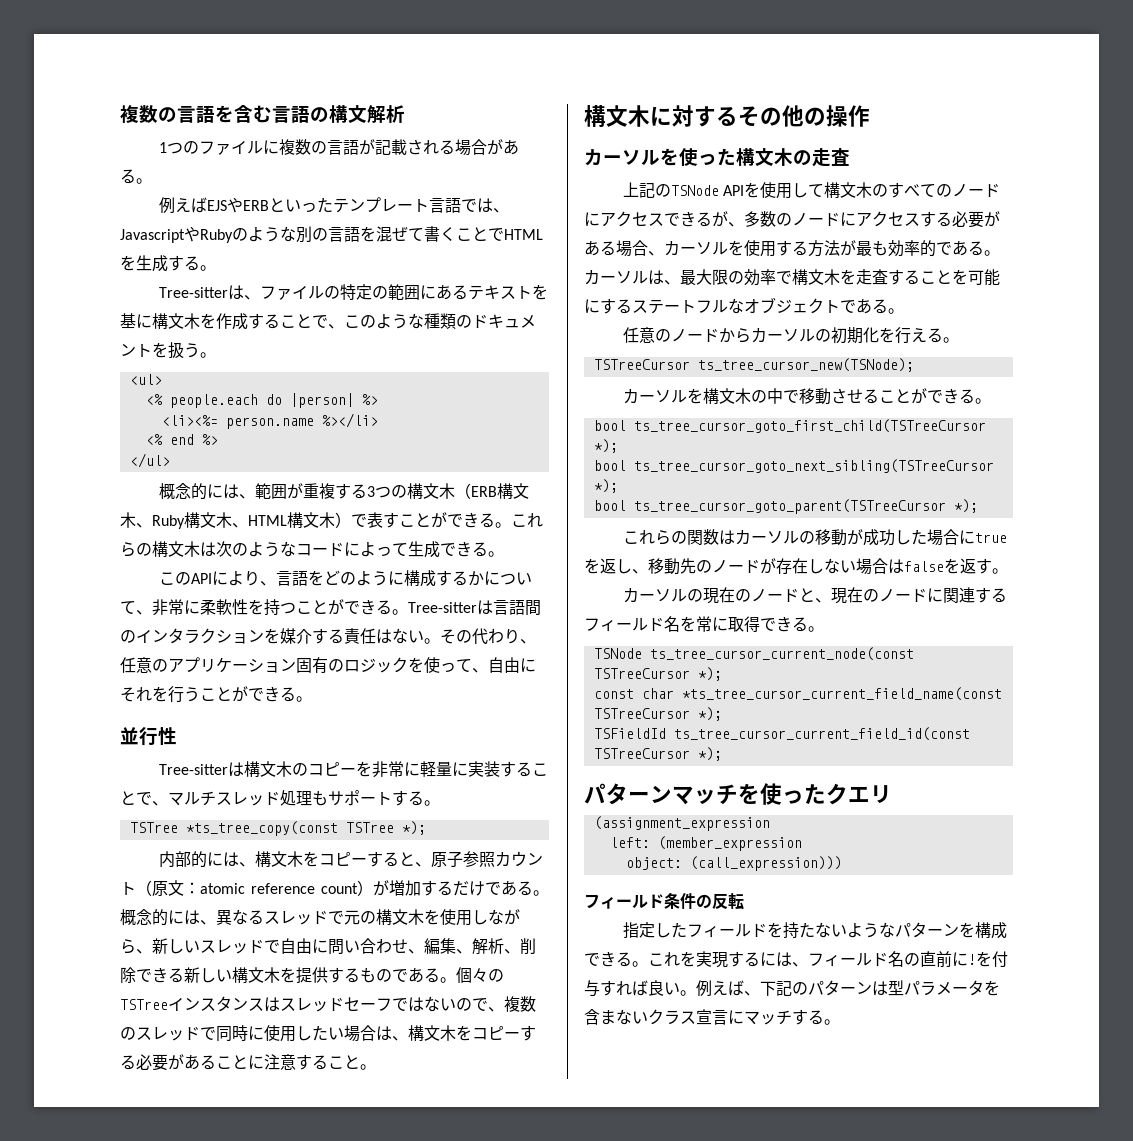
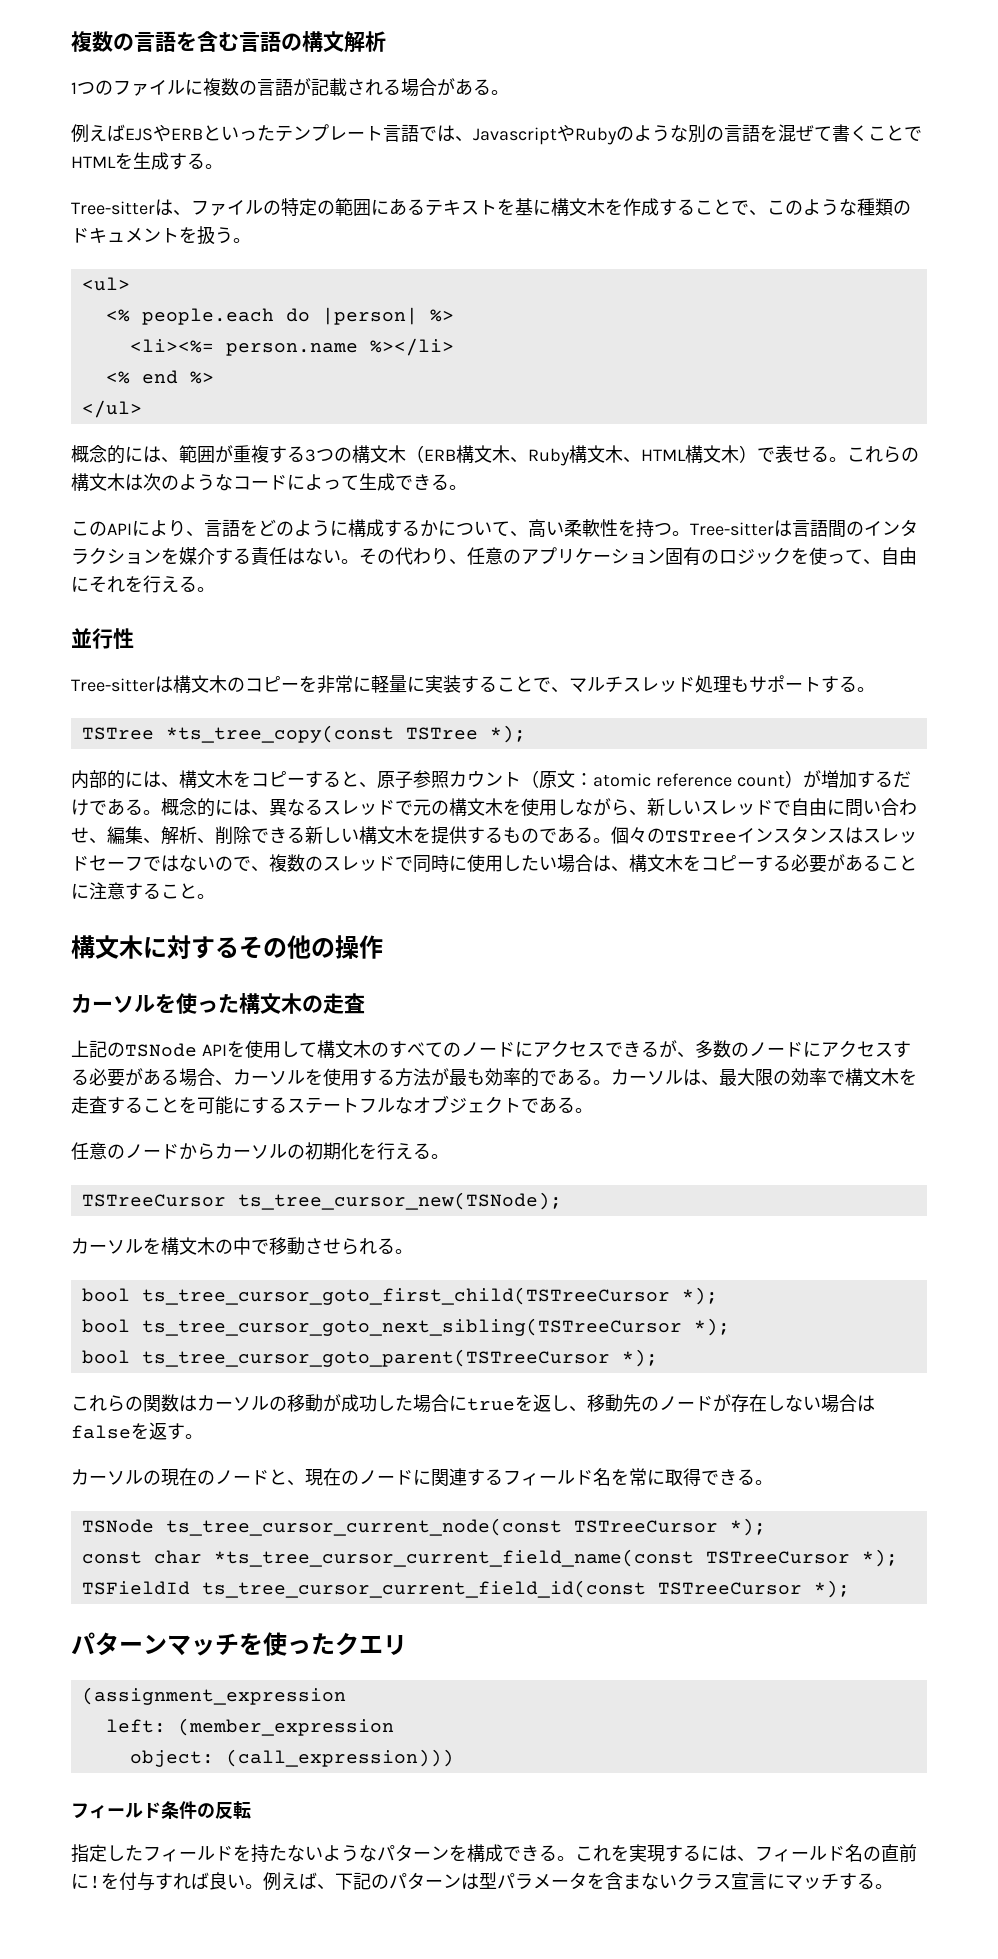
- 概念的には、範囲が重複する3つの構文木（ERB構文木、Ruby構文木、HTML構文木）で表すことができる。
+ 概念的には、範囲が重複する3つの構文木（ERB構文木、Ruby構文木、HTML構文木）で表せる。
- このAPIにより、言語をどのように構成するかについて、非常に柔軟性を持つことができる。
+ このAPIにより、言語をどのように構成するかについて、高い柔軟性を持つ。
- その代わり、任意のアプリケーション固有のロジックを使って、自由にそれを行うことができる。
+ その代わり、任意のアプリケーション固有のロジックを使って、自由にそれを行える。
- カーソルを構文木の中で移動させることができる。
+ カーソルを構文木の中で移動させられる。

